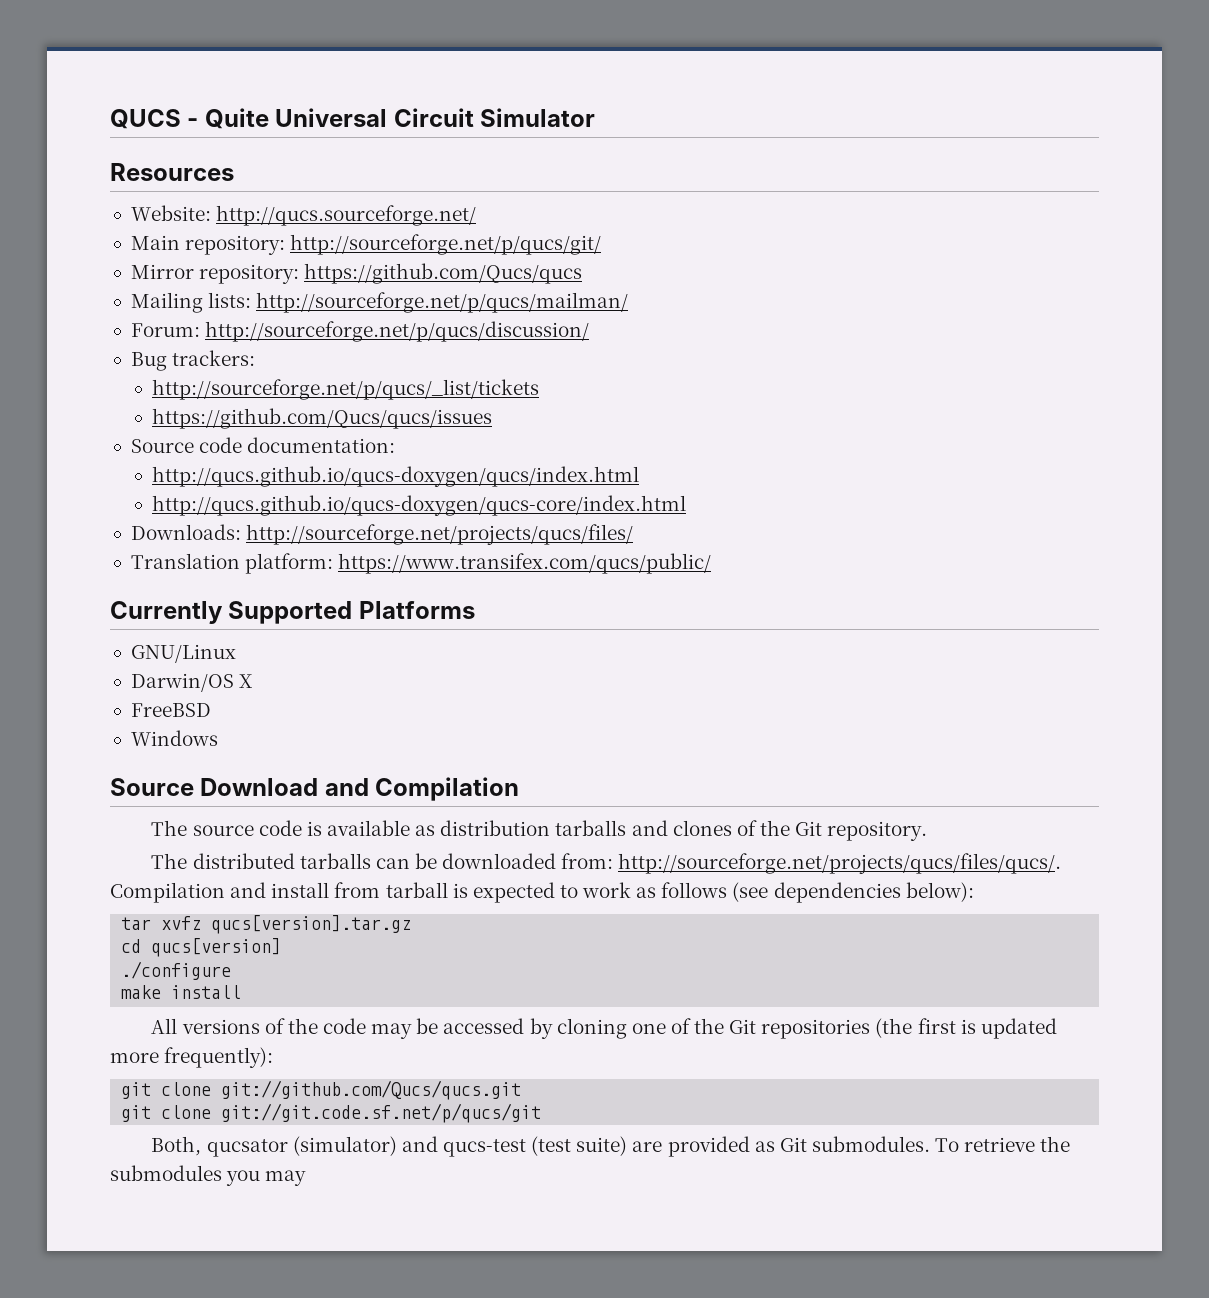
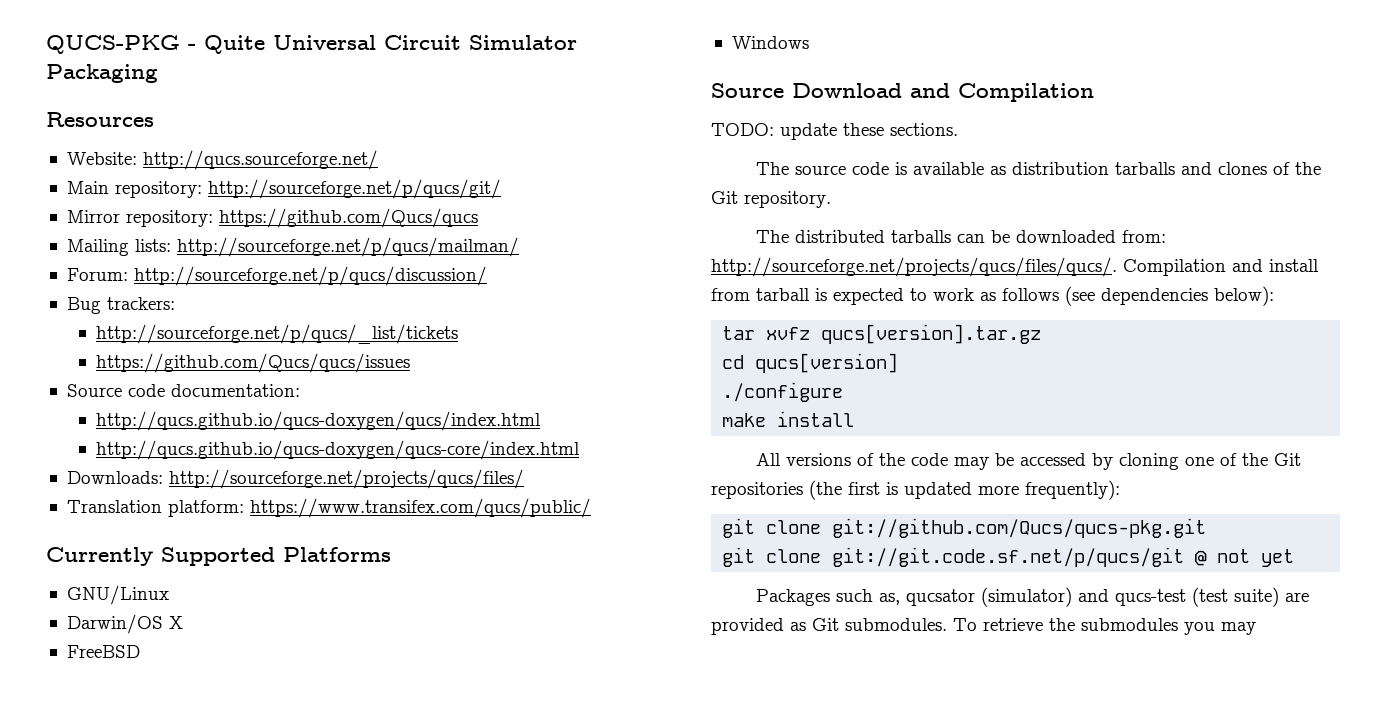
- QUCS - Quite Universal Circuit Simulator
+ QUCS-PKG - Quite Universal Circuit Simulator Packaging
+ TODO: update these sections.
- git clone git://github.com/Qucs/qucs.git
+ git clone git://github.com/Qucs/qucs-pkg.git
- git clone git://git.code.sf.net/p/qucs/git
- Both, qucsator (simulator) and qucs-test (test suite) are provided as Git submodules.
+ git clone git://git.code.sf.net/p/qucs/git @ not yet
+ Packages such as, qucsator (simulator) and qucs-test (test suite) are provided as Git submodules.

